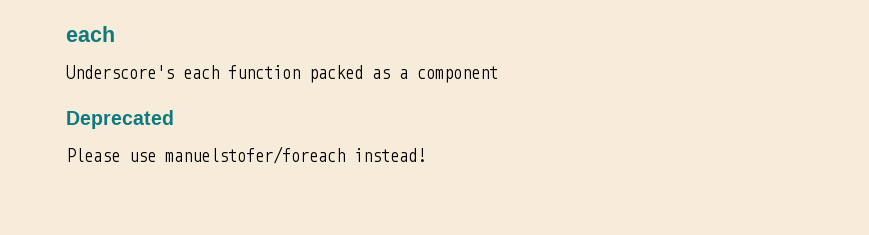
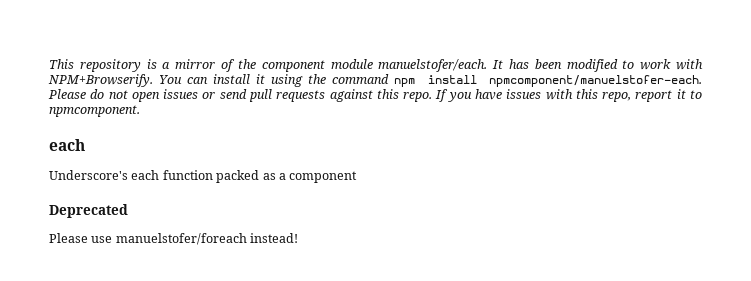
+ This repository is a mirror of the component module manuelstofer/each. It has been modified to work with NPM+Browserify. You can install it using the command npm install npmcomponent/manuelstofer-each. Please do not open issues or send pull requests against this repo. If you have issues with this repo, report it to npmcomponent.

